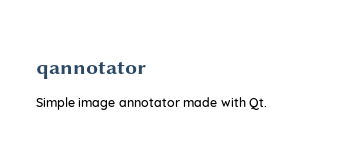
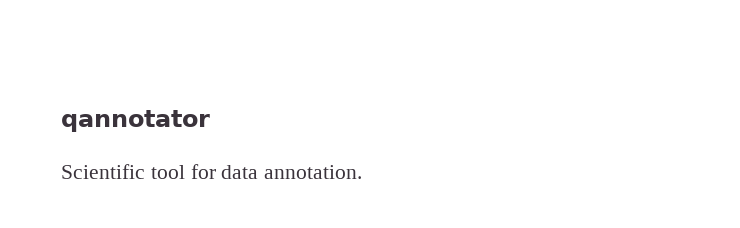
- Simple image annotator made with Qt.
+ Scientific tool for data annotation.

